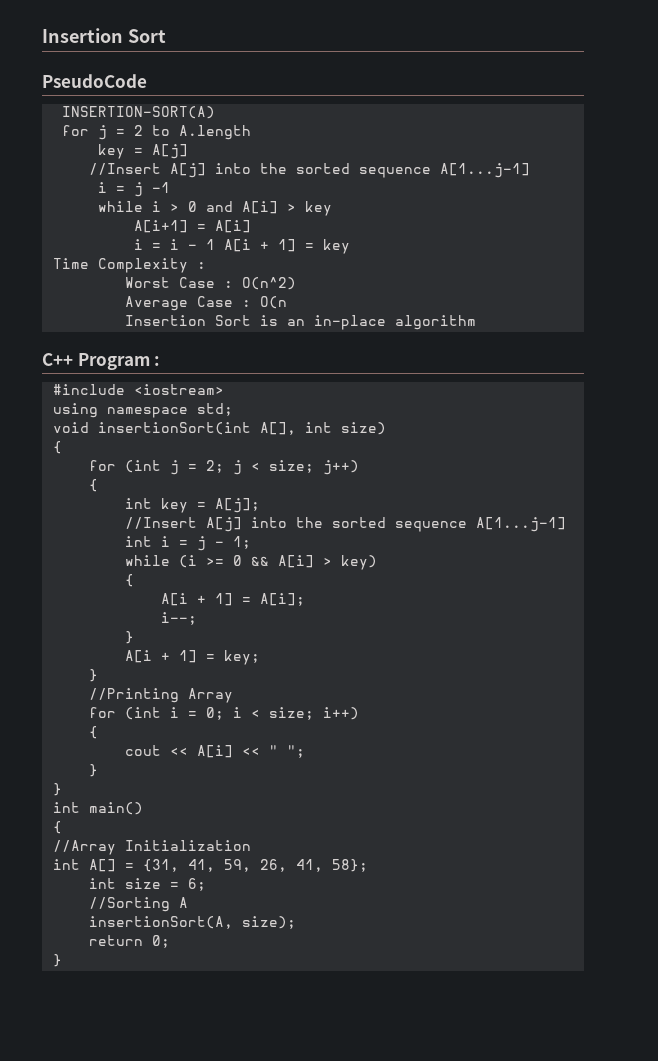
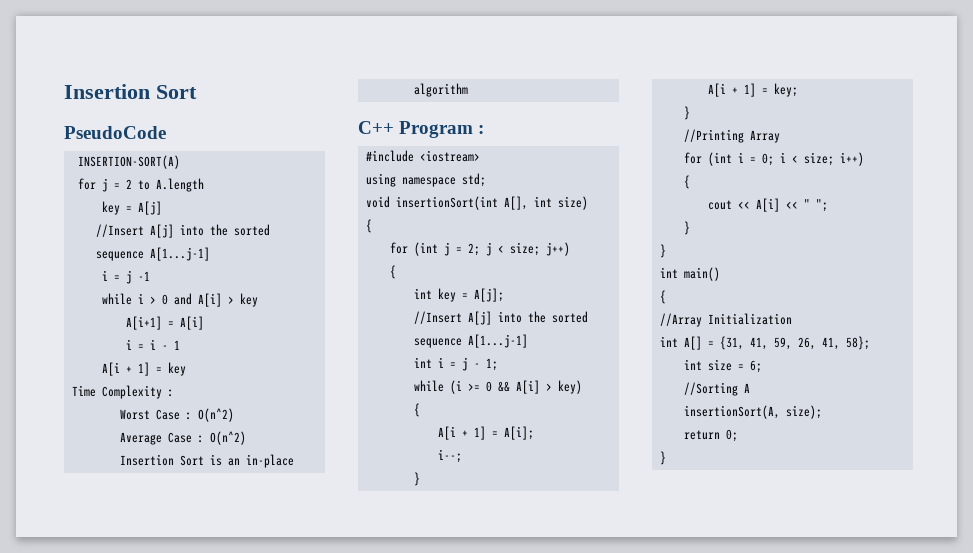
- i = i - 1 A[i + 1] = key
+ i = i - 1
+ A[i + 1] = key
- Average Case : O(n
+ Average Case : O(n^2)

